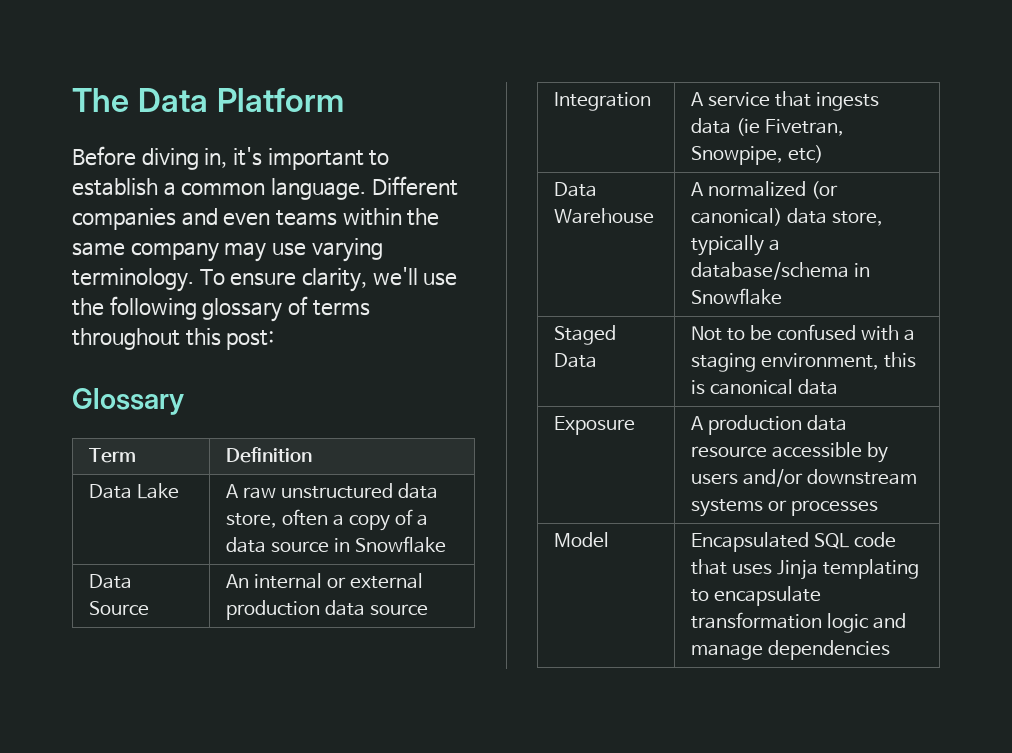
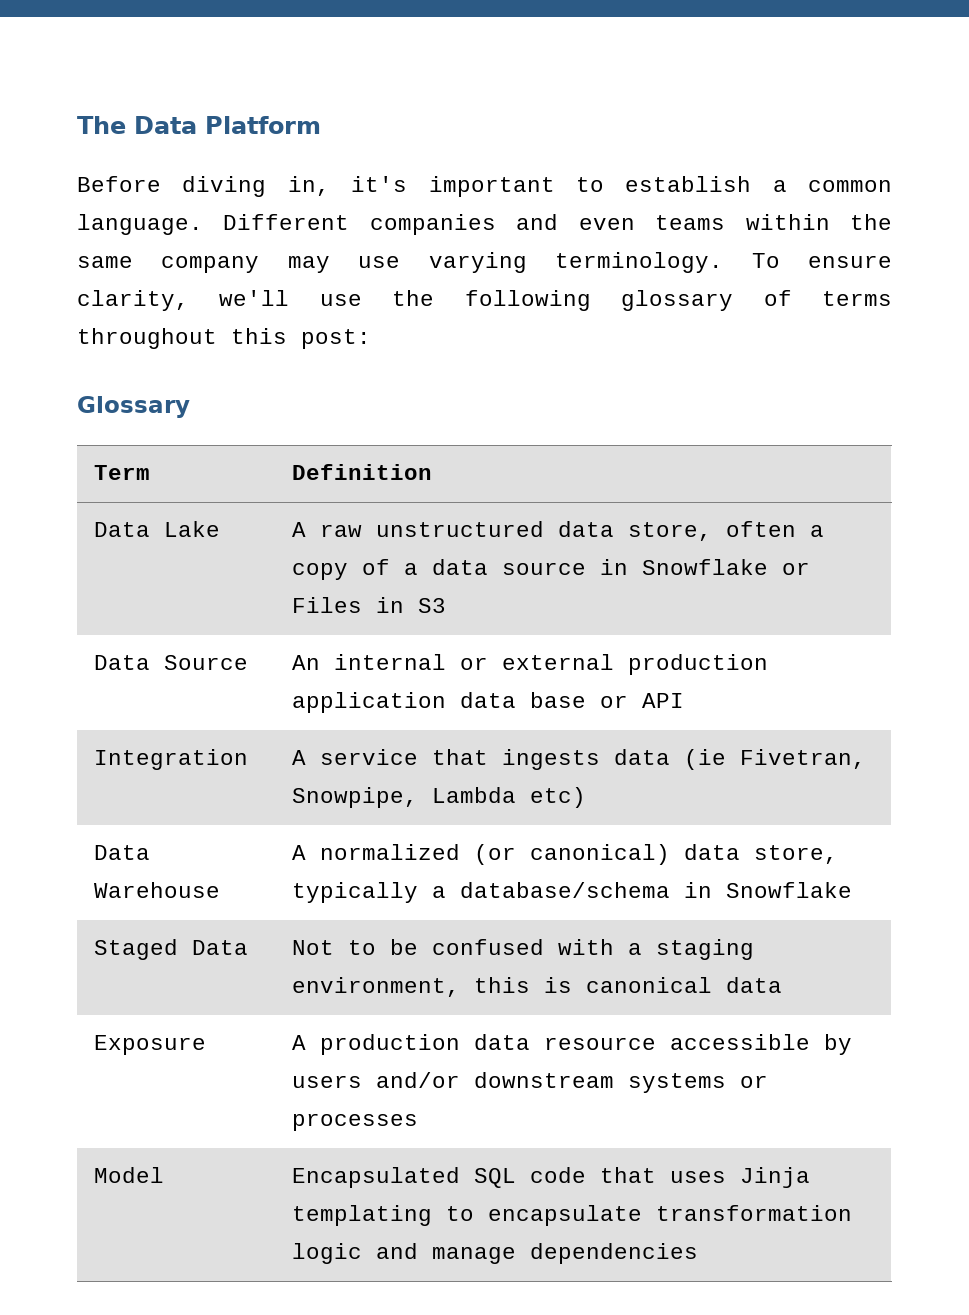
- Data Lake | A raw unstructured data store, often a copy of a data source in Snowflake
+ Data Lake | A raw unstructured data store, often a copy of a data source in Snowflake or Files in S3
- Data Source | An internal or external production data source
+ Data Source | An internal or external production application data base or API
- Integration | A service that ingests data (ie Fivetran, Snowpipe, etc)
+ Integration | A service that ingests data (ie Fivetran, Snowpipe, Lambda etc)

